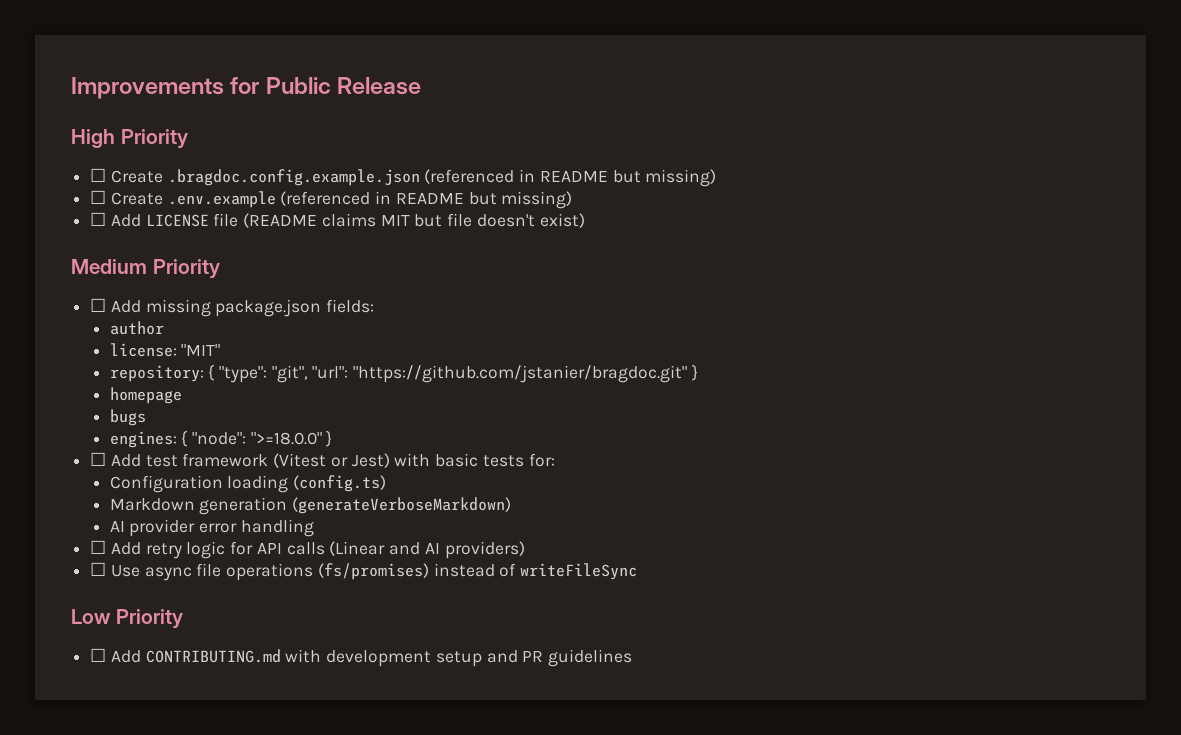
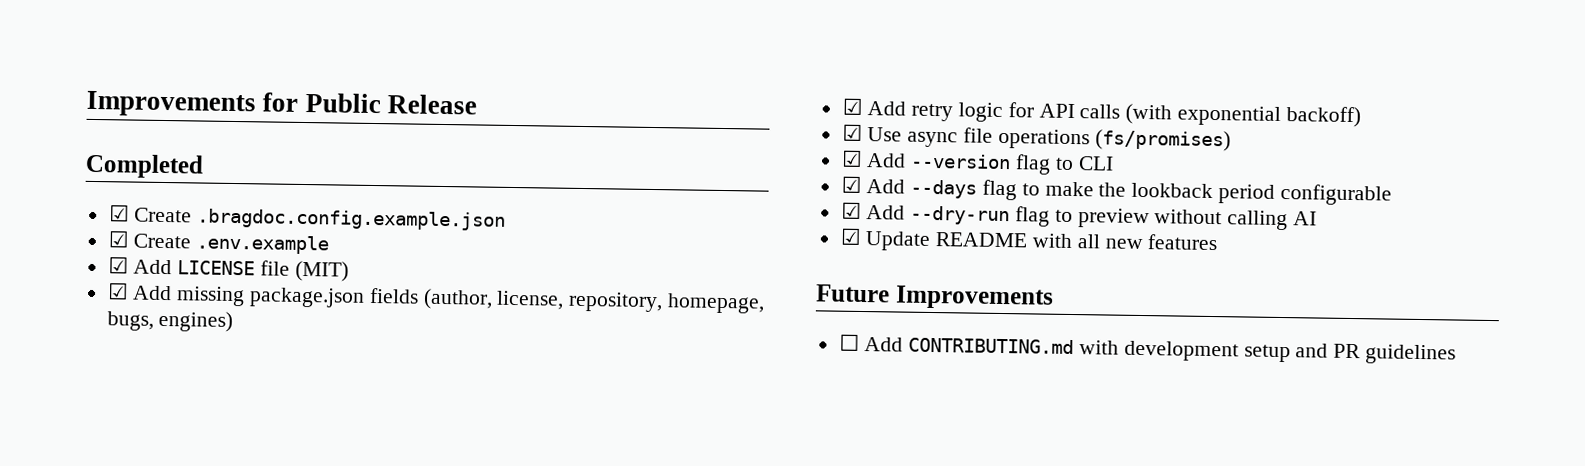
- High Priority
- ☐ Create .bragdoc.config.example.json (referenced in README but missing)
- ☐ Create .env.example (referenced in README but missing)
- ☐ Add LICENSE file (README claims MIT but file doesn't exist)
- Medium Priority
- ☐ Add missing package.json fields:
- author
- license: "MIT"
- repository: { "type": "git", "url": "https://github.com/jstanier/bragdoc.git" }
- homepage
- bugs
- engines: { "node": ">=18.0.0" }
- ☐ Add test framework (Vitest or Jest) with basic tests for:
- Configuration loading (config.ts)
- Markdown generation (generateVerboseMarkdown)
- AI provider error handling
- ☐ Add retry logic for API calls (Linear and AI providers)
- ☐ Use async file operations (fs/promises) instead of writeFileSync
- Low Priority
+ Completed
+ ☑ Create .bragdoc.config.example.json
+ ☑ Create .env.example
+ ☑ Add LICENSE file (MIT)
+ ☑ Add missing package.json fields (author, license, repository, homepage, bugs, engines)
+ ☑ Add retry logic for API calls (with exponential backoff)
+ ☑ Use async file operations (fs/promises)
+ ☑ Add --version flag to CLI
+ ☑ Add --days flag to make the lookback period configurable
+ ☑ Add --dry-run flag to preview without calling AI
+ ☑ Update README with all new features
+ Future Improvements

